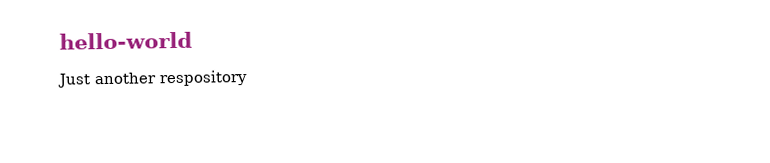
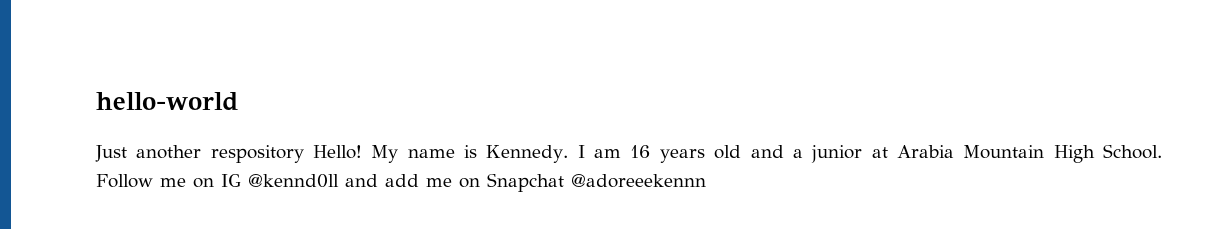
- Just another respository
+ Just another respository Hello! My name is Kennedy. I am 16 years old and a junior at Arabia Mountain High School. Follow me on IG @kennd0ll and add me on Snapchat @adoreeekennn

